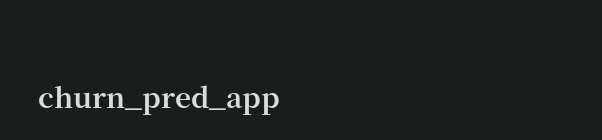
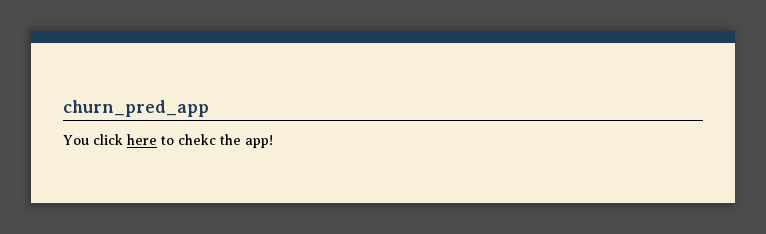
+ You click here to chekc the app!

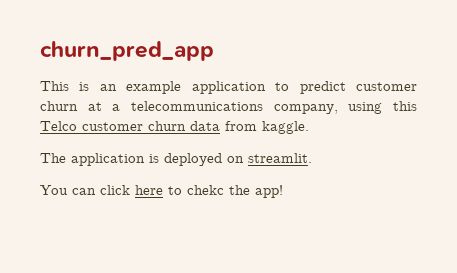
+ This is an example application to predict customer churn at a telecommunications company, using this Telco customer churn data from kaggle.
+ The application is deployed on streamlit.
- You click here to chekc the app!
+ You can click here to chekc the app!

